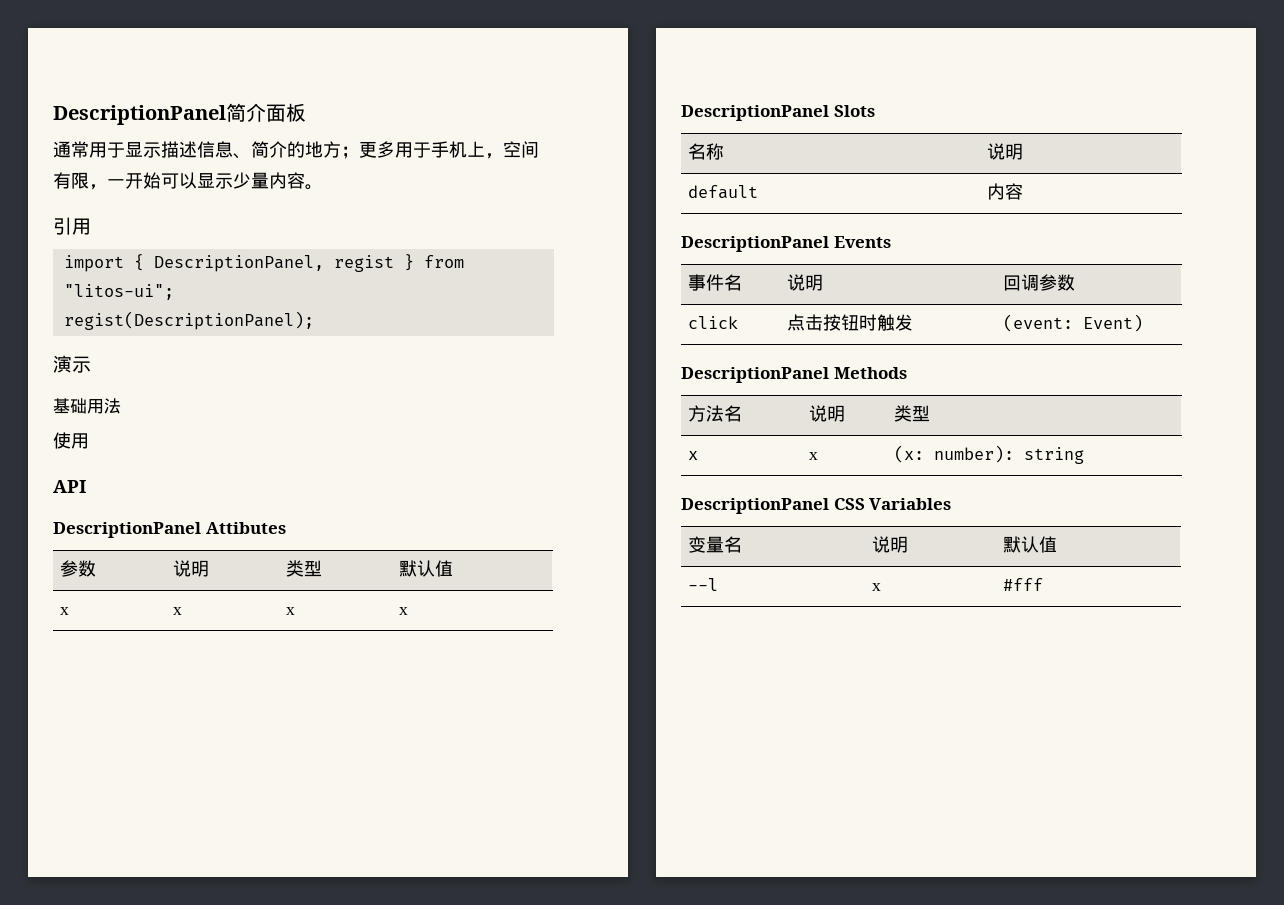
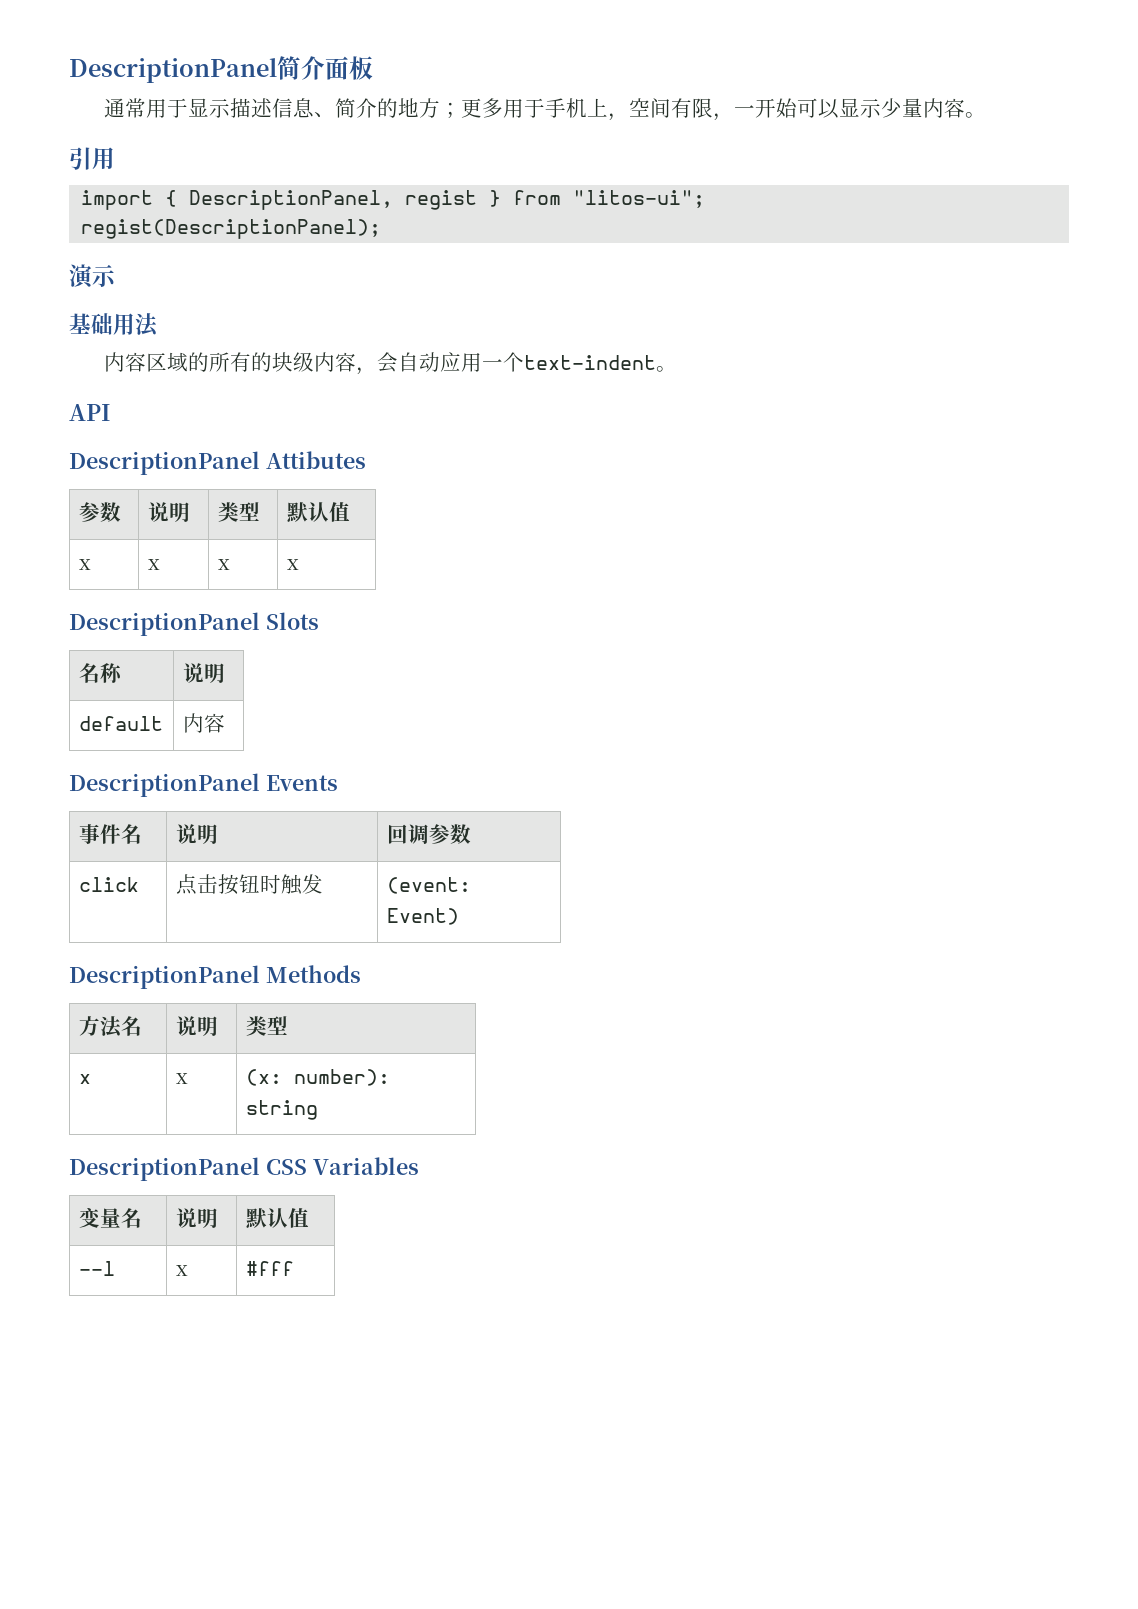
- 使用
+ 内容区域的所有的块级内容，会自动应用一个text-indent。

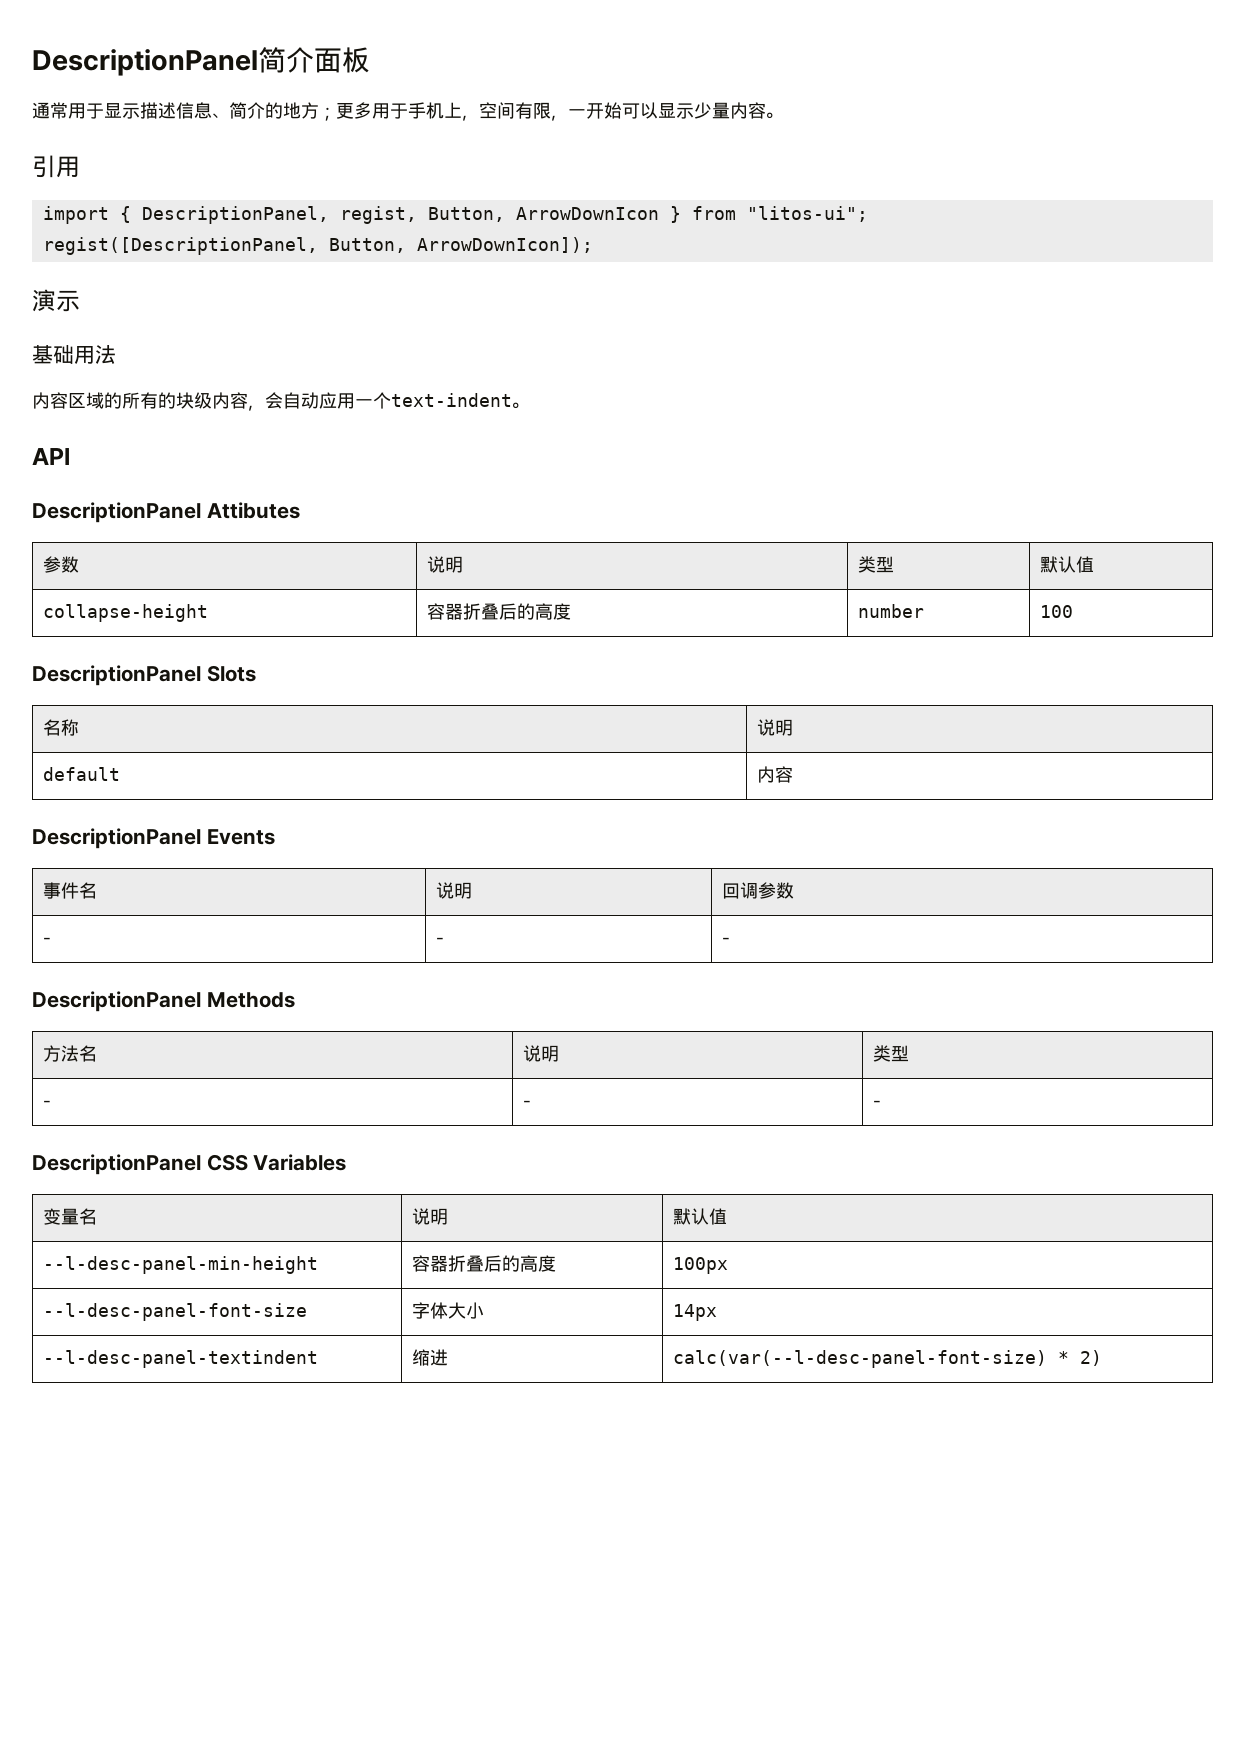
- import { DescriptionPanel, regist } from "litos-ui";
+ import { DescriptionPanel, regist, Button, ArrowDownIcon } from "litos-ui";
- regist(DescriptionPanel);
+ regist([DescriptionPanel, Button, ArrowDownIcon]);
- x | x | x | x
+ collapse-height | 容器折叠后的高度 | number | 100
  事件名 | 说明 | 回调参数
- click | 点击按钮时触发 | (event: Event)
+ - | - | -
  方法名 | 说明 | 类型
- x | x | (x: number): string
+ - | - | -
- --l | x | #fff
+ --l-desc-panel-min-height | 容器折叠后的高度 | 100px
+ --l-desc-panel-font-size | 字体大小 | 14px
+ --l-desc-panel-textindent | 缩进 | calc(var(--l-desc-panel-font-size) * 2)

